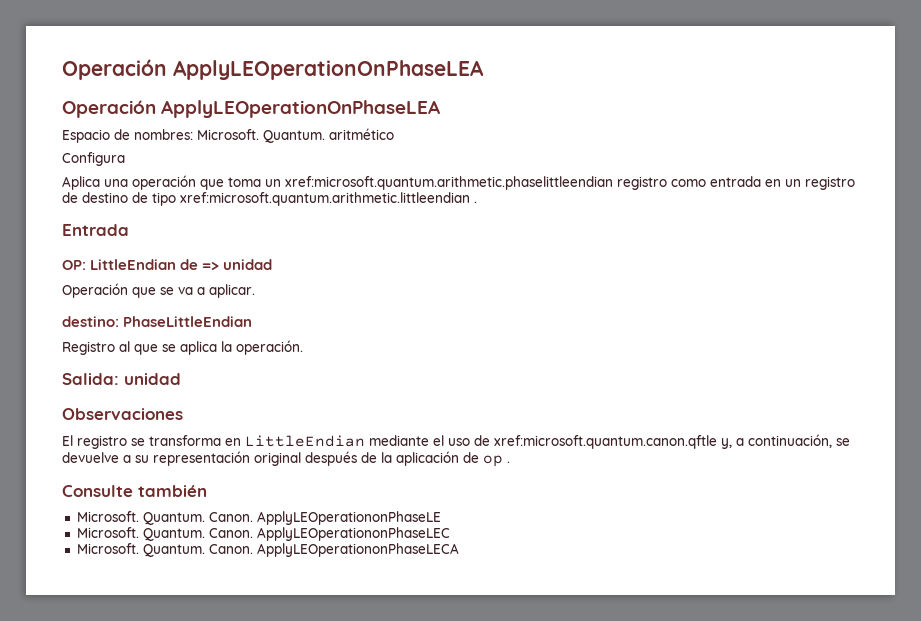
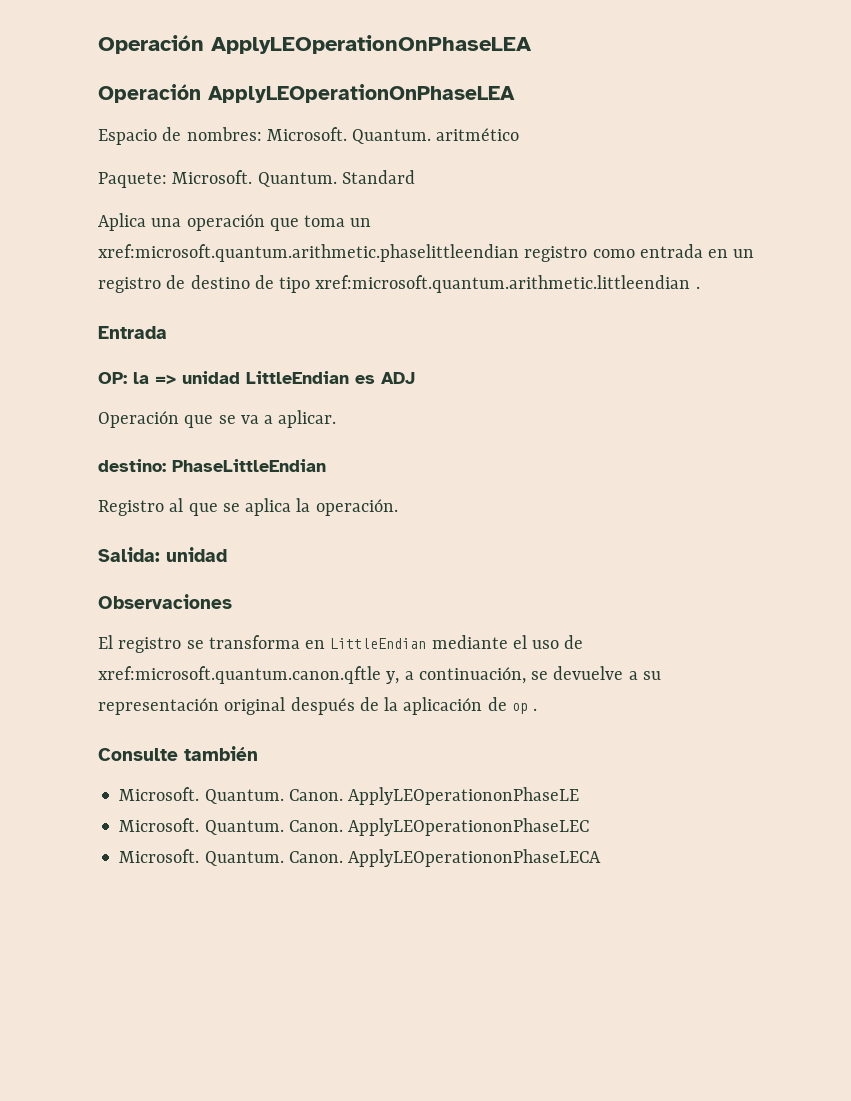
- Configura
+ Paquete: Microsoft. Quantum. Standard
- OP: LittleEndian de => unidad
+ OP: la => unidad LittleEndian es ADJ

